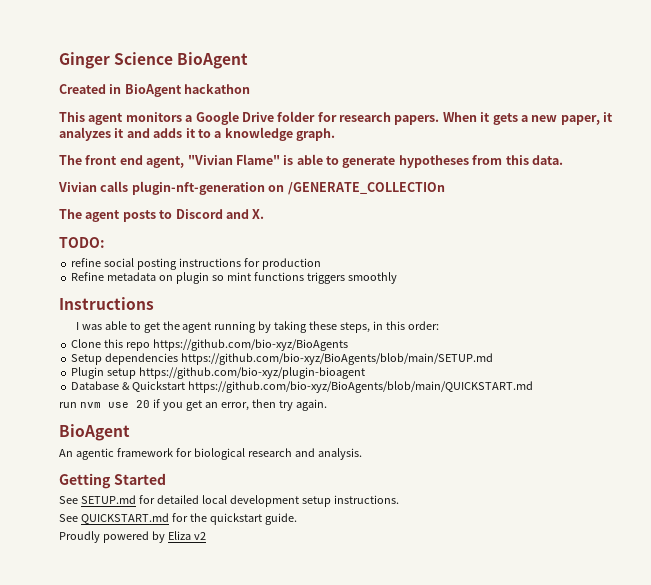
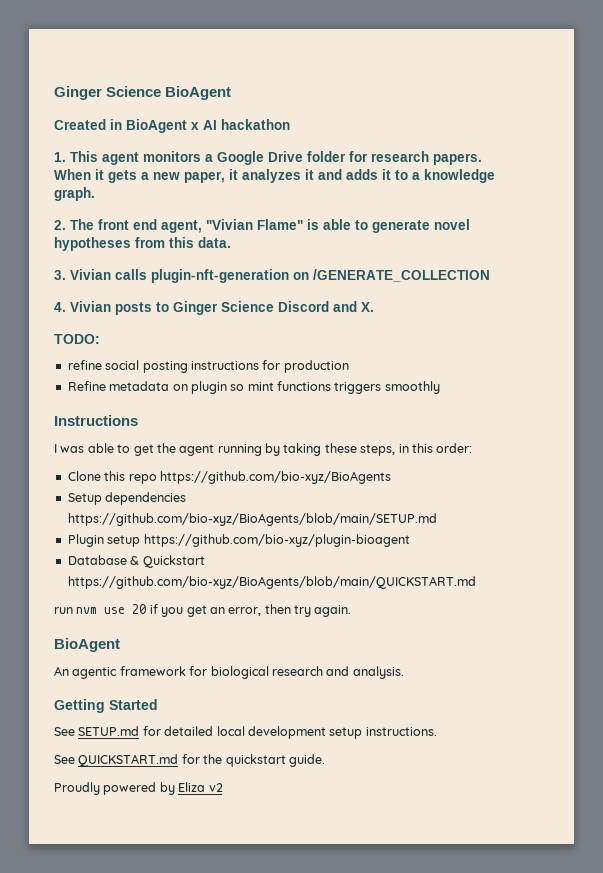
- Created in BioAgent hackathon
+ Created in BioAgent x AI hackathon
- This agent monitors a Google Drive folder for research papers.
+ 1. This agent monitors a Google Drive folder for research papers.
- The front end agent, "Vivian Flame" is able to generate hypotheses from this data.
+ 2. The front end agent, "Vivian Flame" is able to generate novel hypotheses from this data.
- Vivian calls plugin-nft-generation on /GENERATE_COLLECTIOn
- The agent posts to Discord and X.
+ 3. Vivian calls plugin-nft-generation on /GENERATE_COLLECTION
+ 4. Vivian posts to Ginger Science Discord and X.

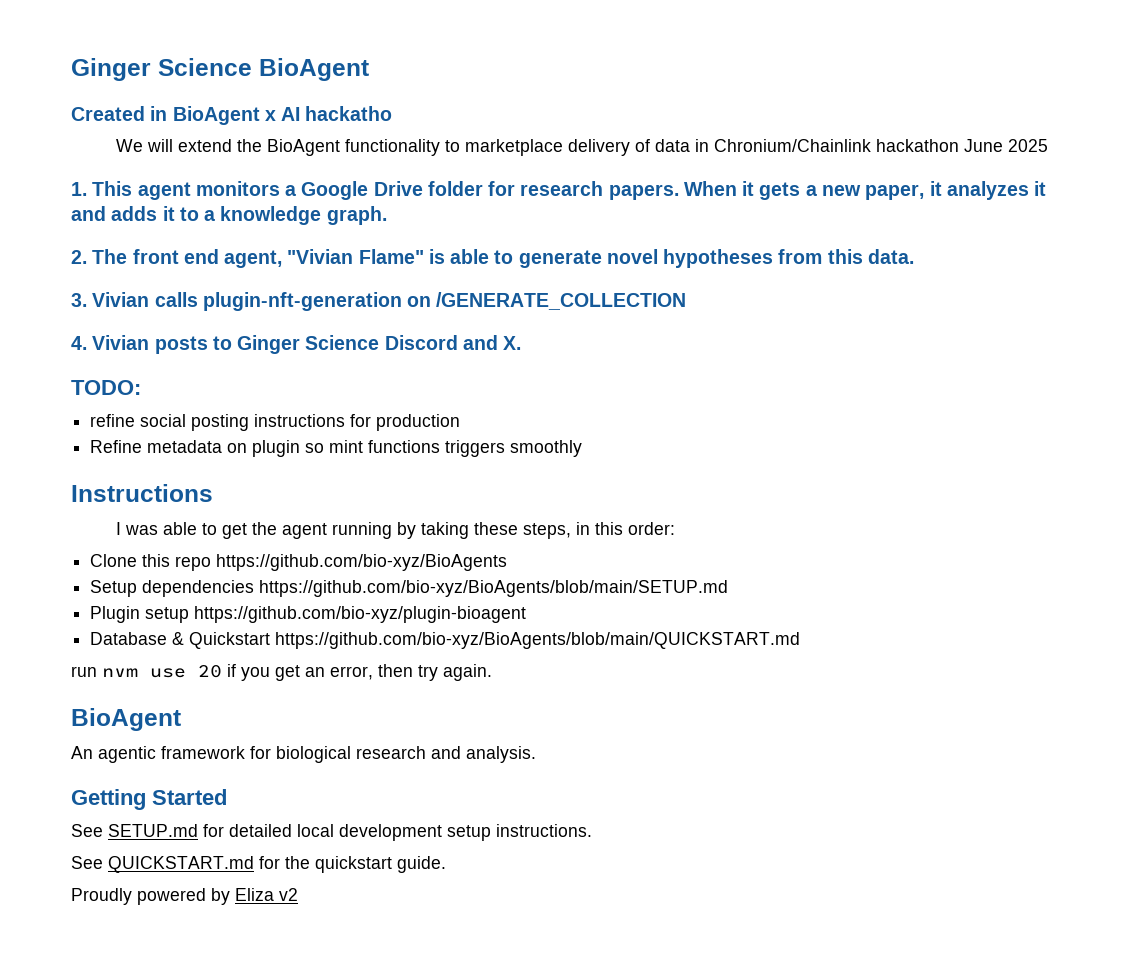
- Created in BioAgent x AI hackathon
+ Created in BioAgent x AI hackatho
+ We will extend the BioAgent functionality to marketplace delivery of data in Chronium/Chainlink hackathon June 2025

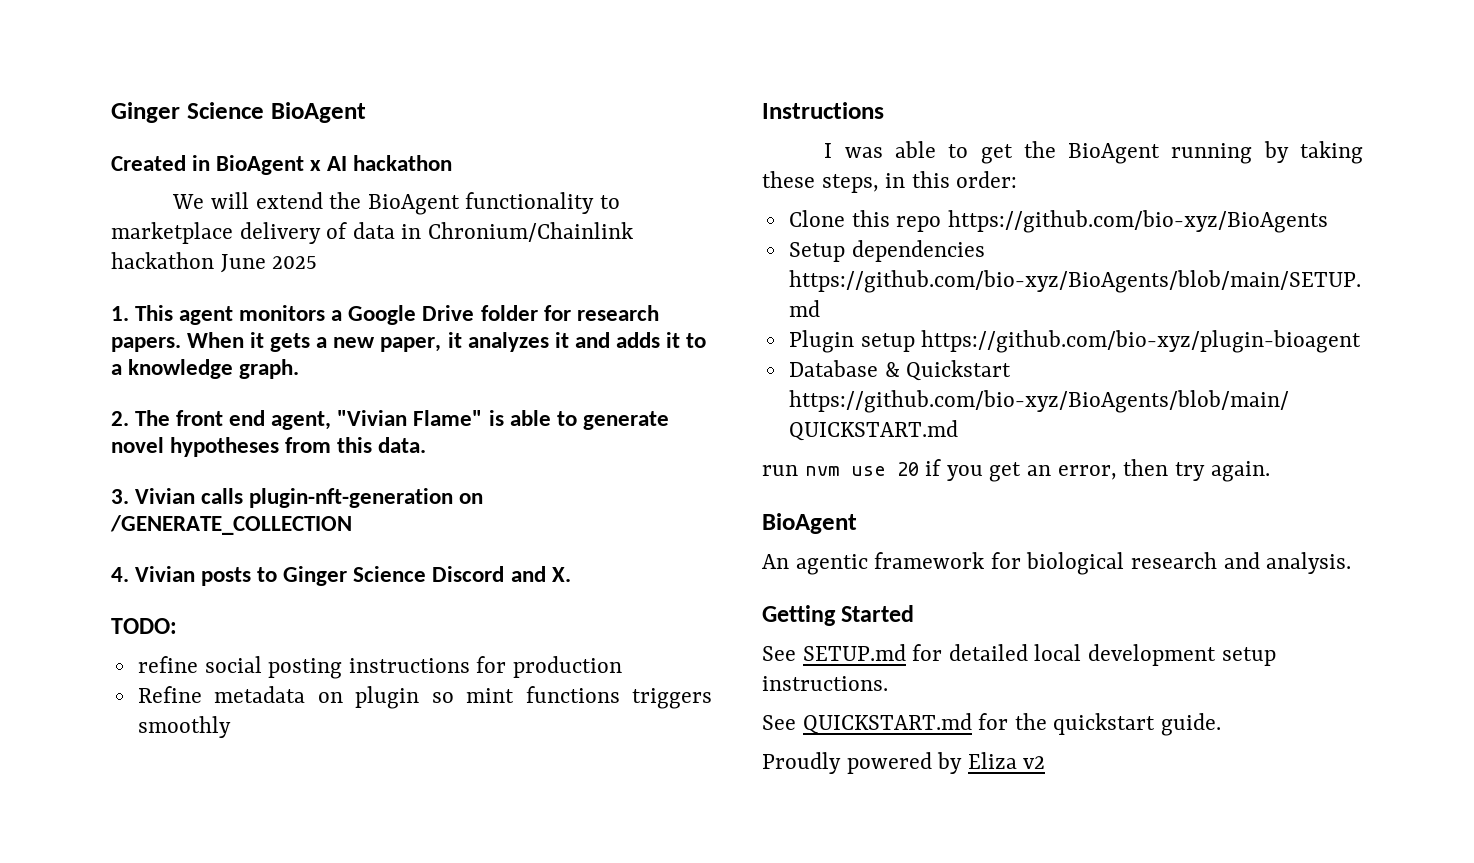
- Created in BioAgent x AI hackatho
+ Created in BioAgent x AI hackathon
- I was able to get the agent running by taking these steps, in this order:
+ I was able to get the BioAgent running by taking these steps, in this order:

